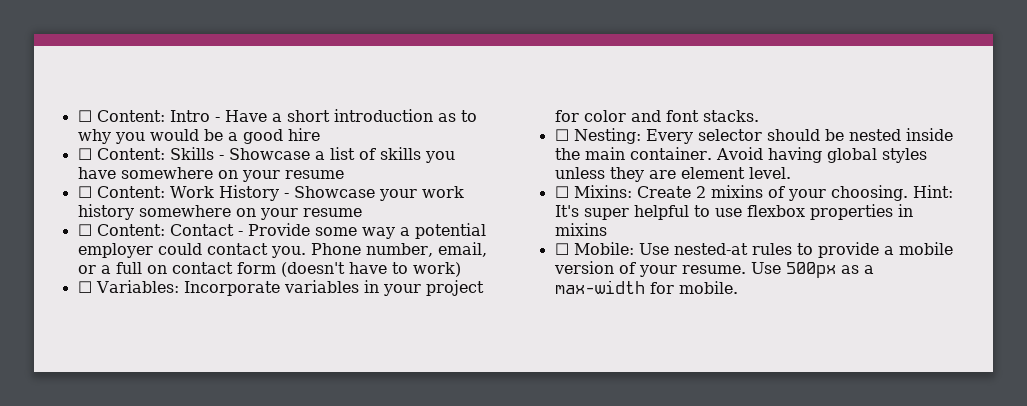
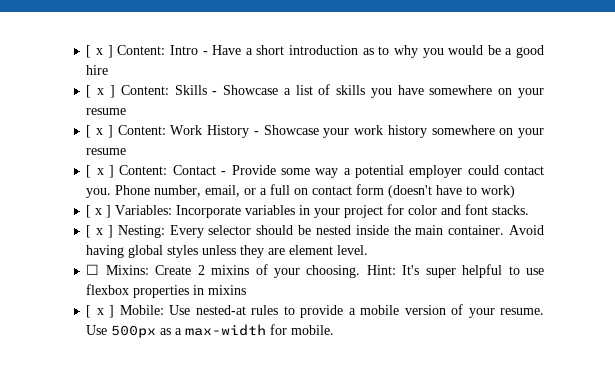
- ☐ Content: Intro - Have a short introduction as to why you would be a good hire
+ [ x ] Content: Intro - Have a short introduction as to why you would be a good hire
- ☐ Content: Skills - Showcase a list of skills you have somewhere on your resume
+ [ x ] Content: Skills - Showcase a list of skills you have somewhere on your resume
- ☐ Content: Work History - Showcase your work history somewhere on your resume
+ [ x ] Content: Work History - Showcase your work history somewhere on your resume
- ☐ Content: Contact - Provide some way a potential employer could contact you.
+ [ x ] Content: Contact - Provide some way a potential employer could contact you.
- ☐ Variables: Incorporate variables in your project for color and font stacks.
+ [ x ] Variables: Incorporate variables in your project for color and font stacks.
- ☐ Nesting: Every selector should be nested inside the main container.
+ [ x ] Nesting: Every selector should be nested inside the main container.
- ☐ Mobile: Use nested-at rules to provide a mobile version of your resume.
+ [ x ] Mobile: Use nested-at rules to provide a mobile version of your resume.

